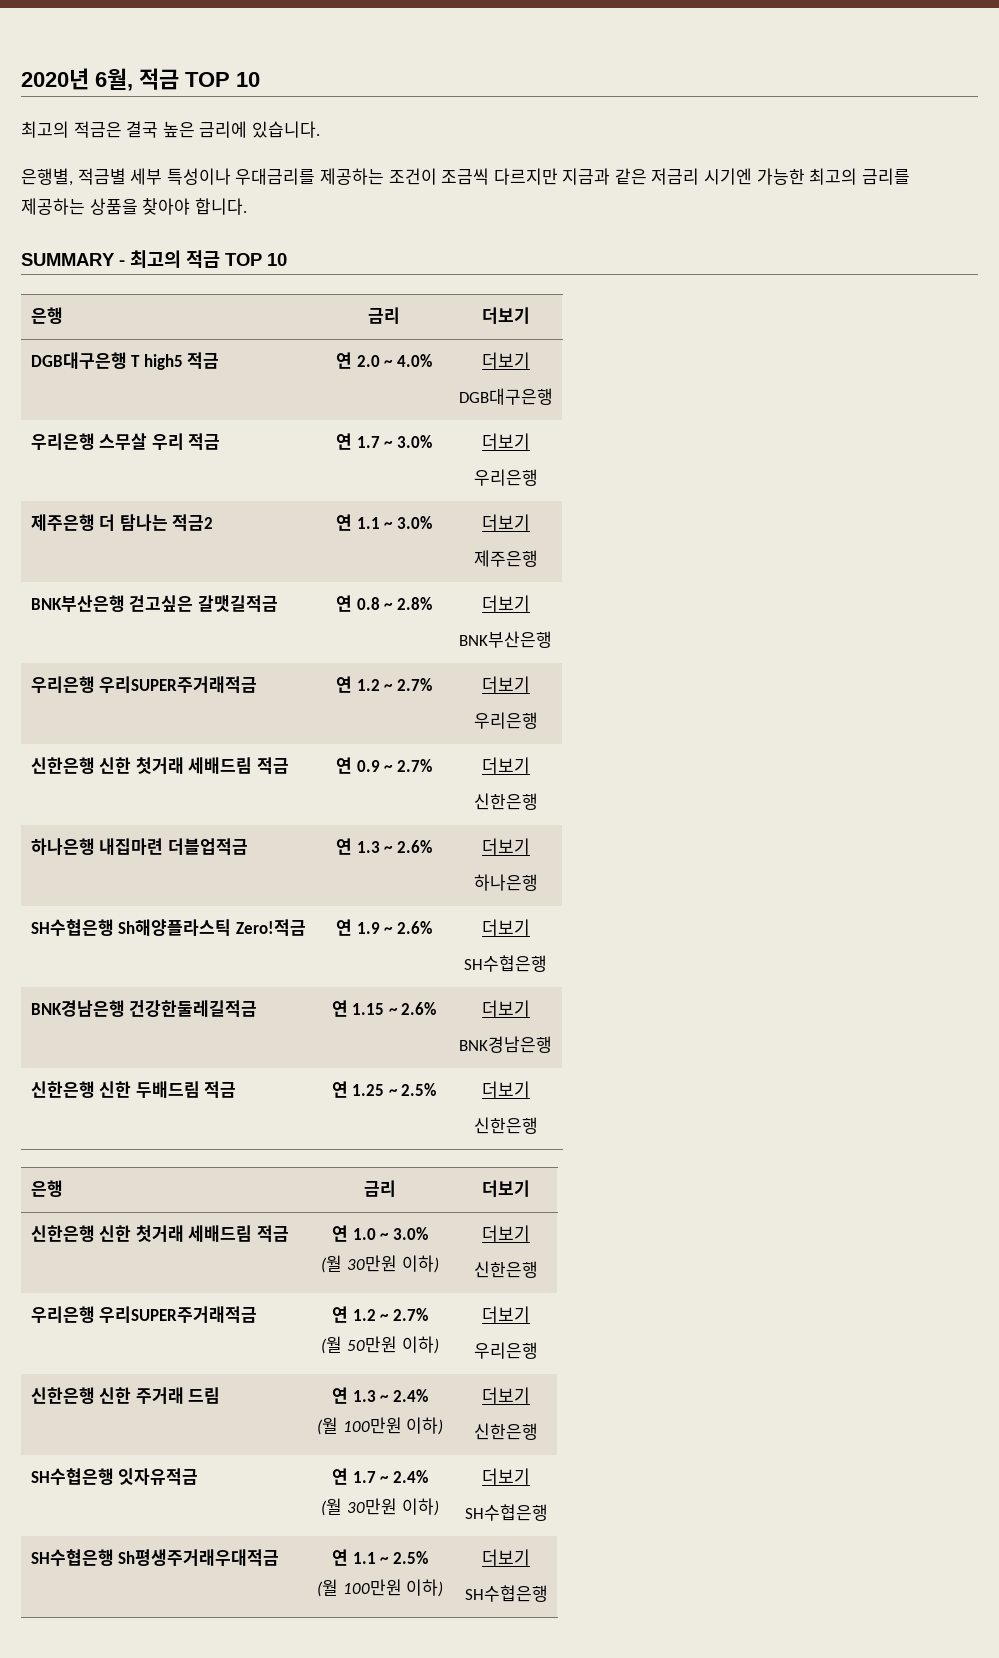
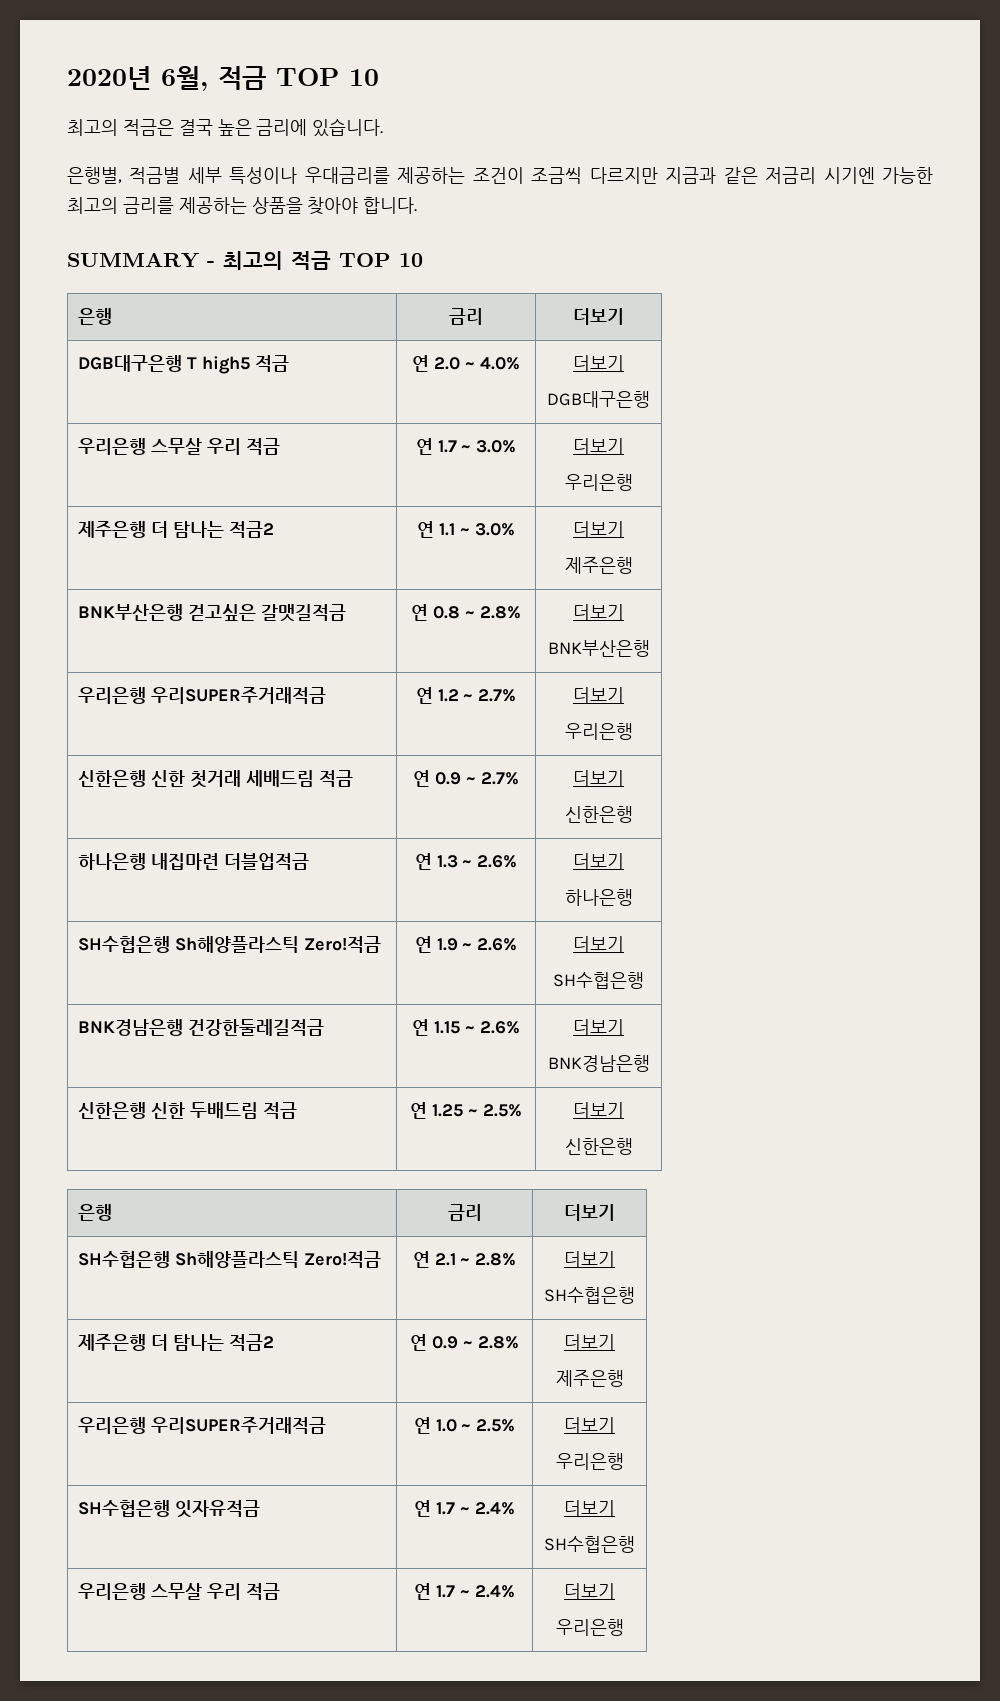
- 신한은행 신한 첫거래 세배드림 적금 | 연 1.0 ~ 3.0%
- (월 30만원 이하) | 더보기
- 신한은행
- 우리은행 우리SUPER주거래적금 | 연 1.2 ~ 2.7%
- (월 50만원 이하) | 더보기
+ SH수협은행 Sh해양플라스틱 Zero!적금 | 연 2.1 ~ 2.8% | 더보기
+ SH수협은행
+ 제주은행 더 탐나는 적금2 | 연 0.9 ~ 2.8% | 더보기
+ 제주은행
+ 우리은행 우리SUPER주거래적금 | 연 1.0 ~ 2.5% | 더보기
  우리은행
- 신한은행 신한 주거래 드림 | 연 1.3 ~ 2.4%
- (월 100만원 이하) | 더보기
- 신한은행
- SH수협은행 잇자유적금 | 연 1.7 ~ 2.4%
- (월 30만원 이하) | 더보기
+ SH수협은행 잇자유적금 | 연 1.7 ~ 2.4% | 더보기
  SH수협은행
- SH수협은행 Sh평생주거래우대적금 | 연 1.1 ~ 2.5%
- (월 100만원 이하) | 더보기
- SH수협은행
+ 우리은행 스무살 우리 적금 | 연 1.7 ~ 2.4% | 더보기
+ 우리은행

